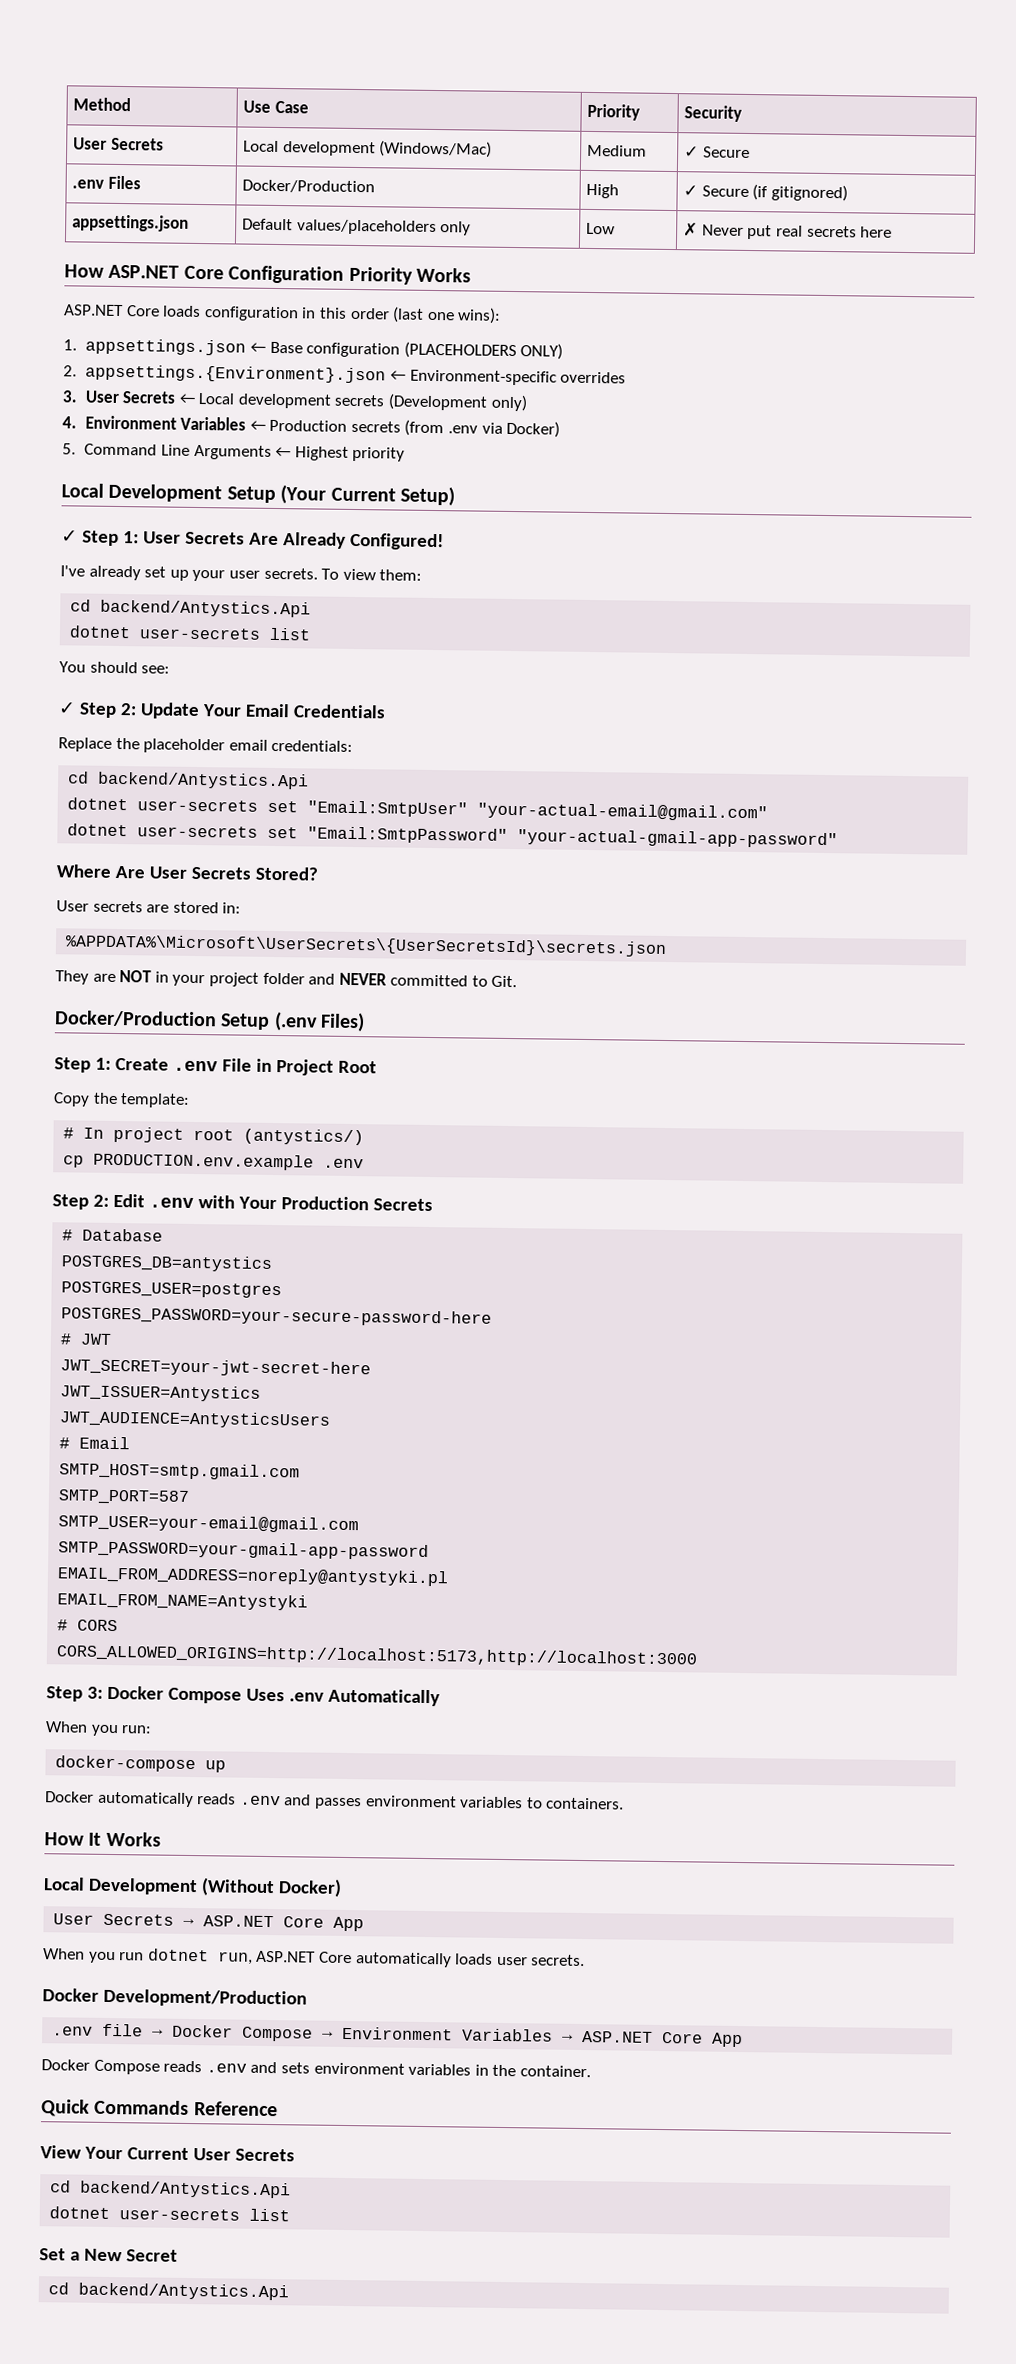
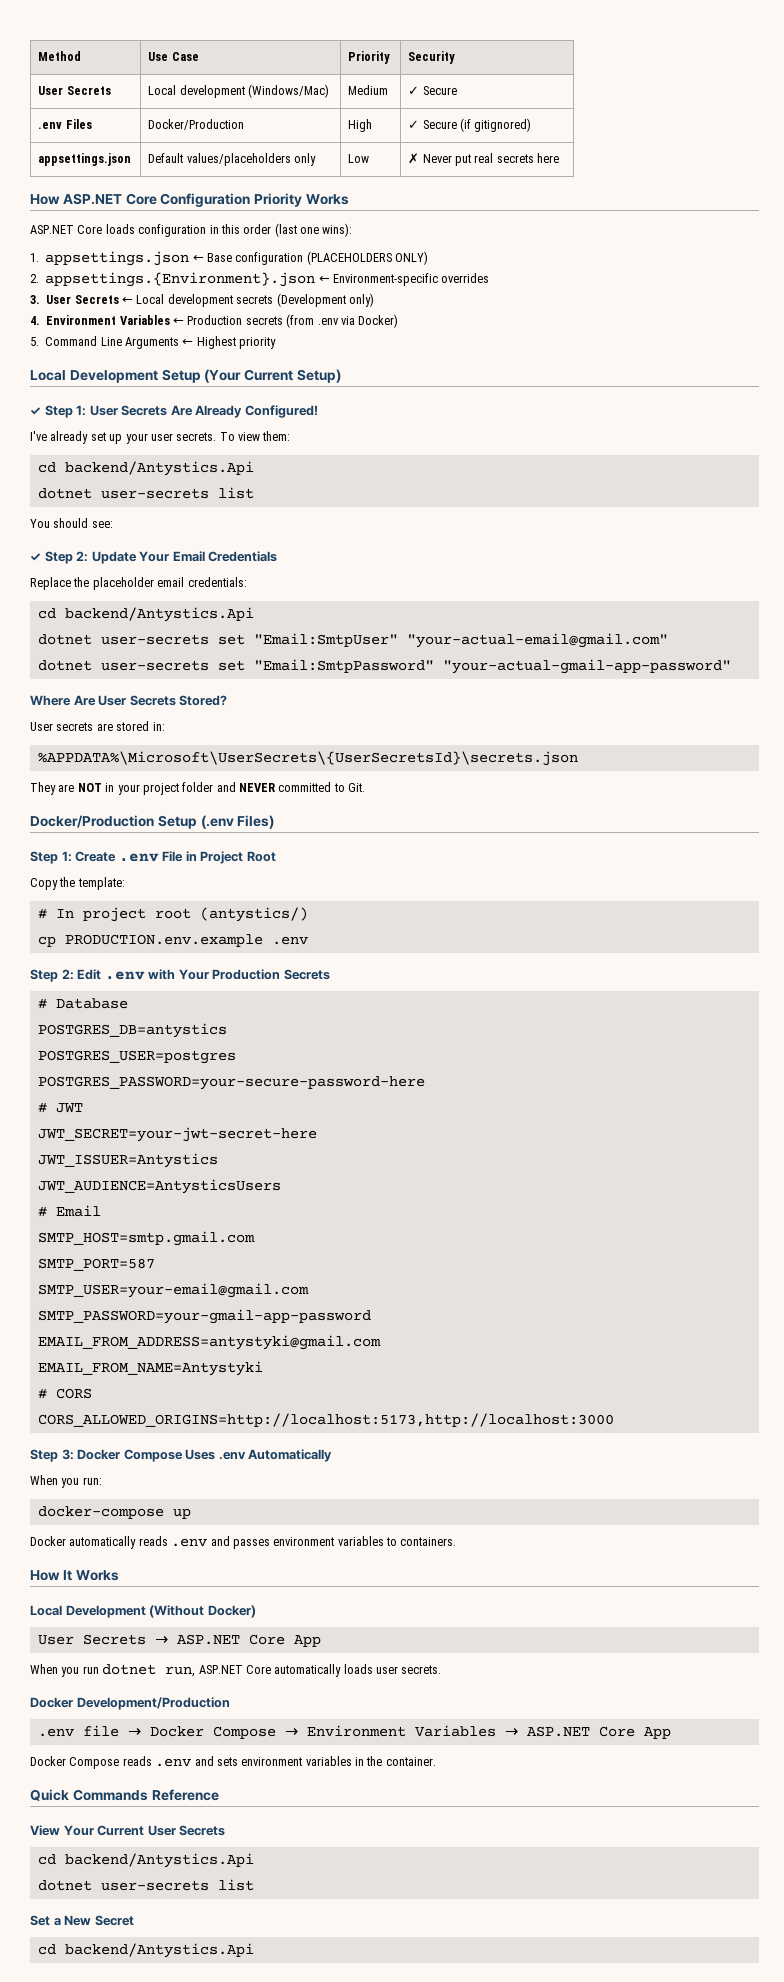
- EMAIL_FROM_ADDRESS=noreply@antystyki.pl
+ EMAIL_FROM_ADDRESS=antystyki@gmail.com

